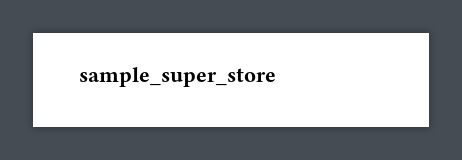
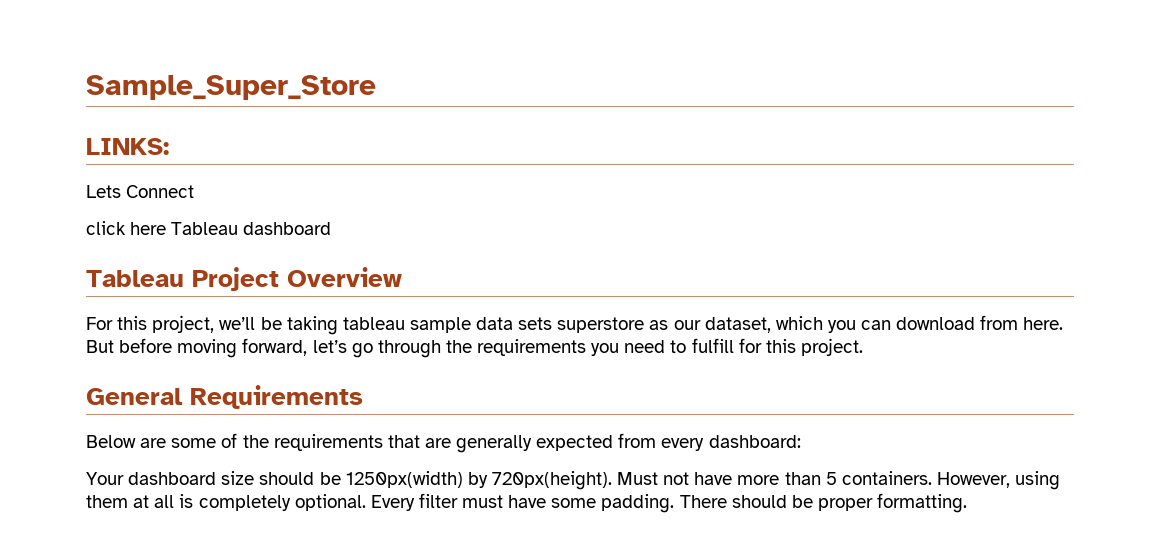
- sample_super_store
+ Sample_Super_Store
+ LINKS:
+ Lets Connect
+ click here Tableau dashboard
+ Tableau Project Overview
+ For this project, we’ll be taking tableau sample data sets superstore as our dataset, which you can download from here. But before moving forward, let’s go through the requirements you need to fulfill for this project.
+ General Requirements
+ Below are some of the requirements that are generally expected from every dashboard:
+ Your dashboard size should be 1250px(width) by 720px(height). Must not have more than 5 containers. However, using them at all is completely optional. Every filter must have some padding. There should be proper formatting.

